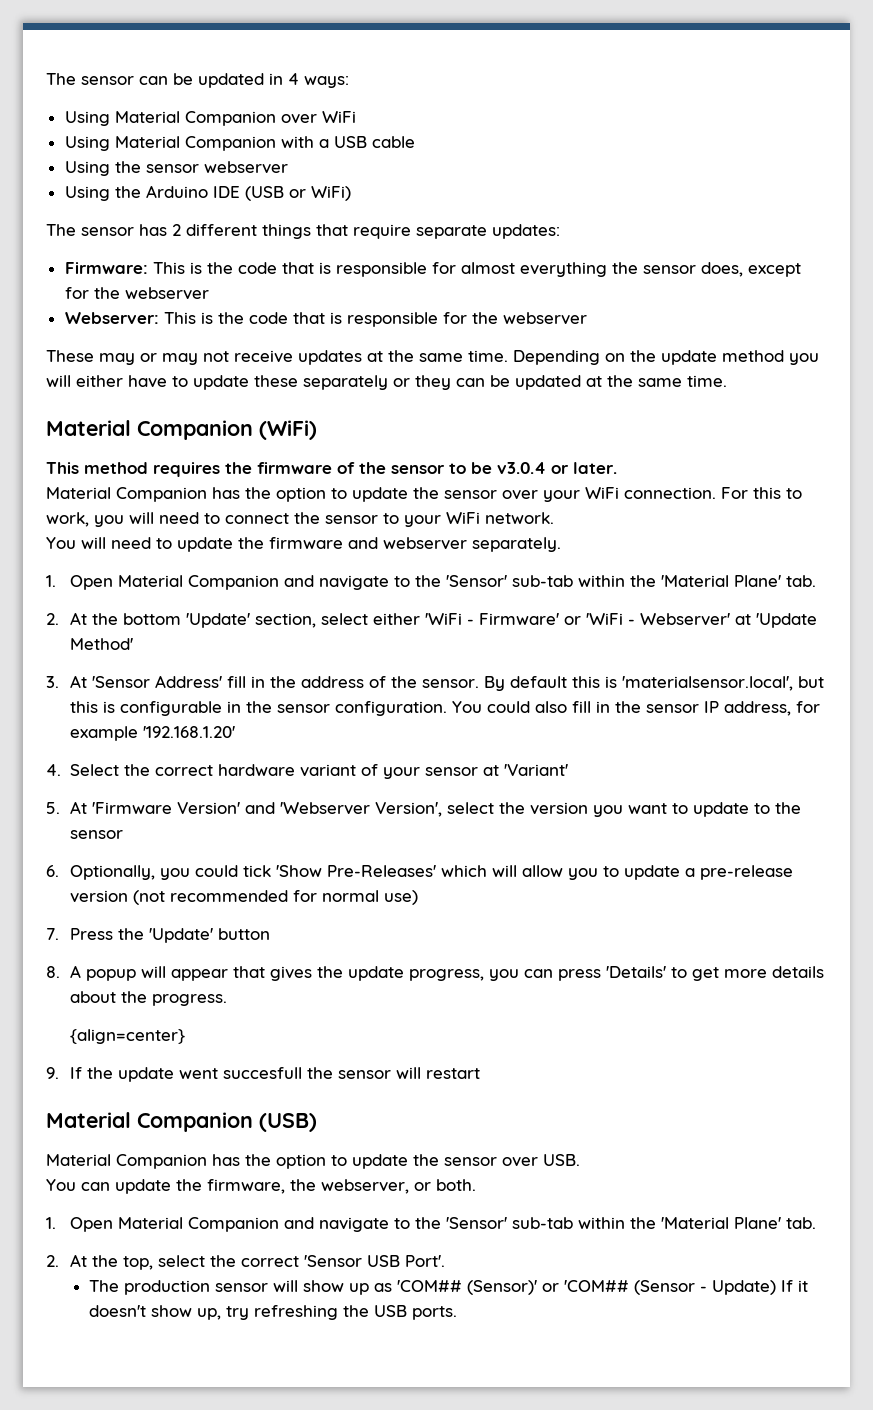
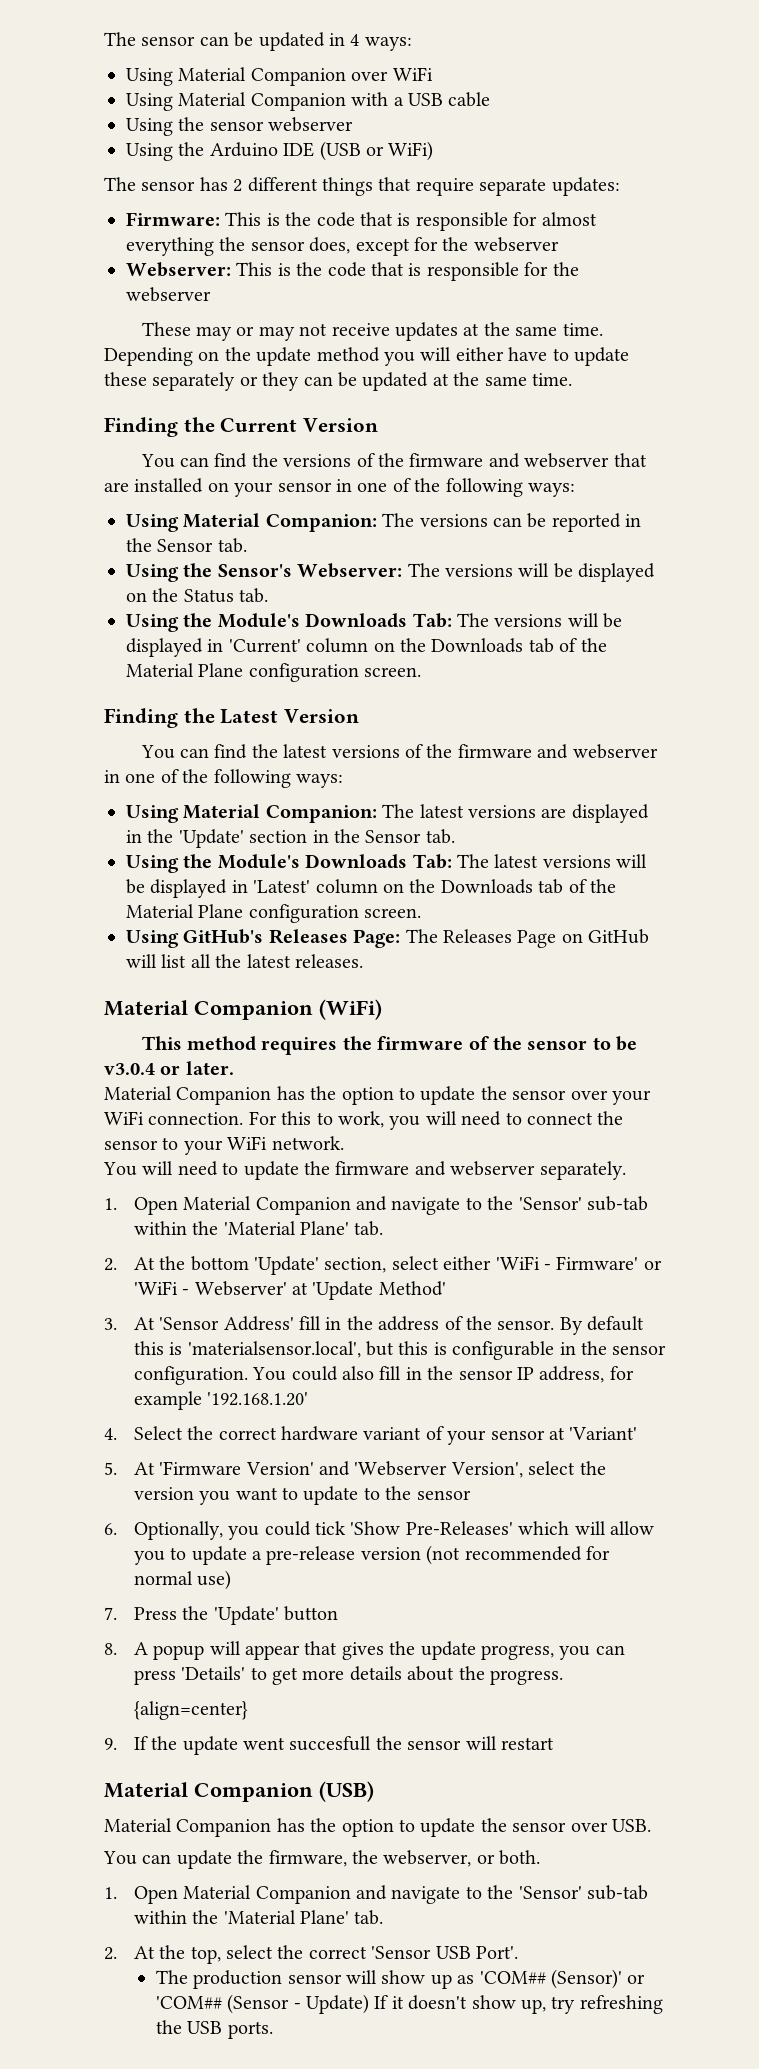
+ Finding the Current Version
+ You can find the versions of the firmware and webserver that are installed on your sensor in one of the following ways:
+ Using Material Companion: The versions can be reported in the Sensor tab.
+ Using the Sensor's Webserver: The versions will be displayed on the Status tab.
+ Using the Module's Downloads Tab: The versions will be displayed in 'Current' column on the Downloads tab of the Material Plane configuration screen.
+ Finding the Latest Version
+ You can find the latest versions of the firmware and webserver in one of the following ways:
+ Using Material Companion: The latest versions are displayed in the 'Update' section in the Sensor tab.
+ Using the Module's Downloads Tab: The latest versions will be displayed in 'Latest' column on the Downloads tab of the Material Plane configuration screen.
+ Using GitHub's Releases Page: The Releases Page on GitHub will list all the latest releases.

